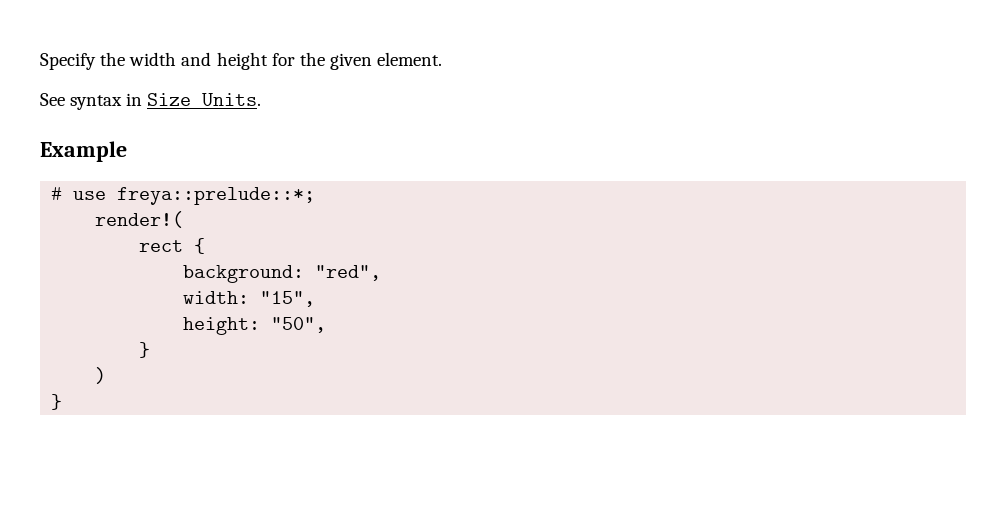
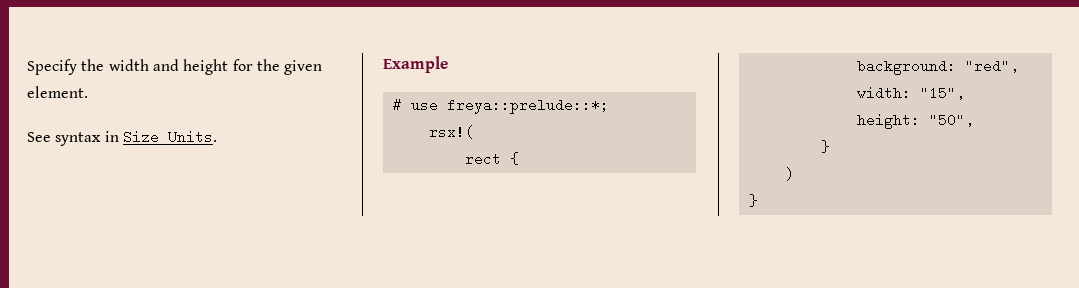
- render!(
+ rsx!(

